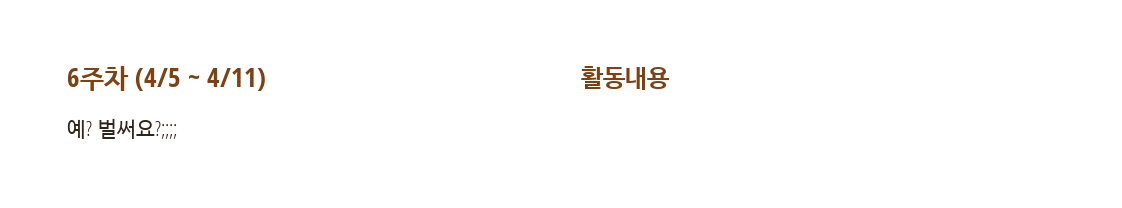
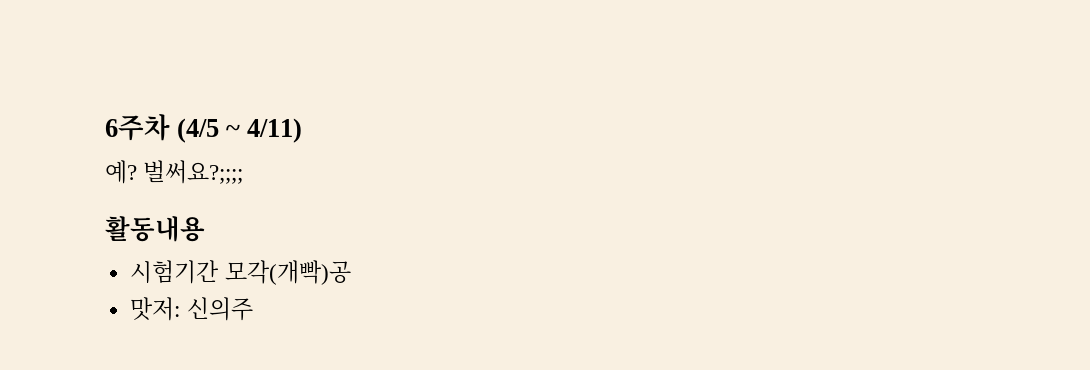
+ 시험기간 모각(개빡)공
+ 맛저: 신의주

